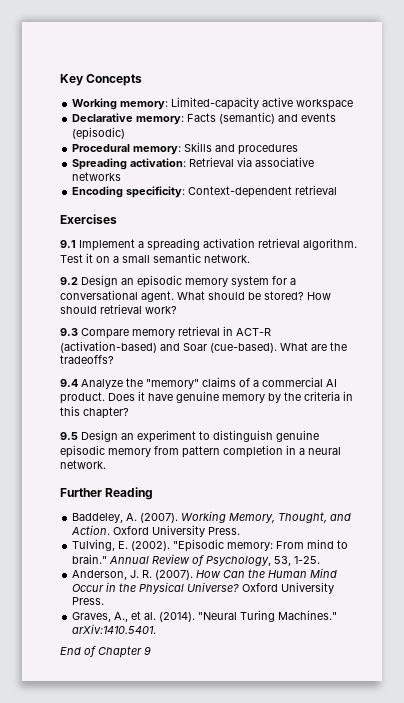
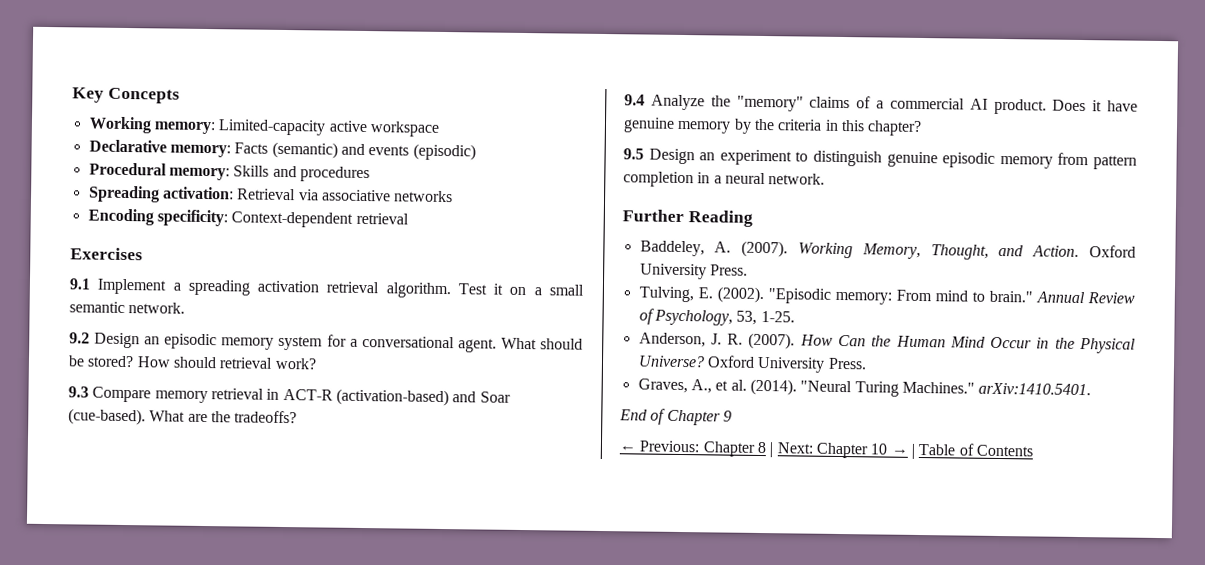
+ ← Previous: Chapter 8 | Next: Chapter 10 → | Table of Contents

